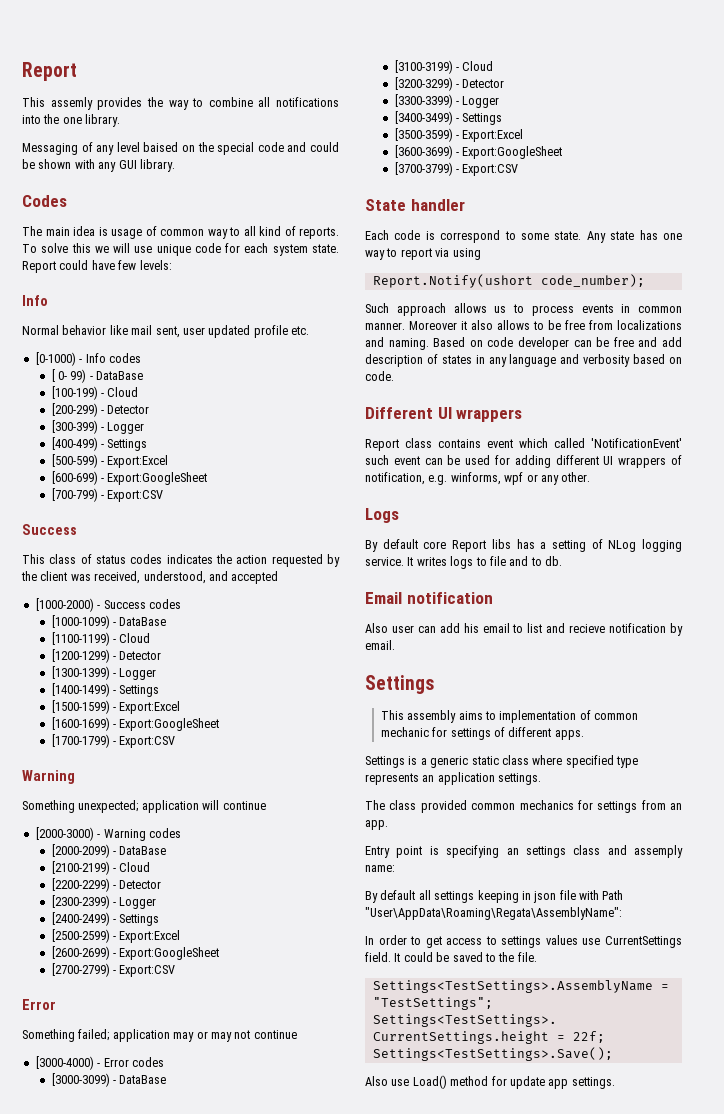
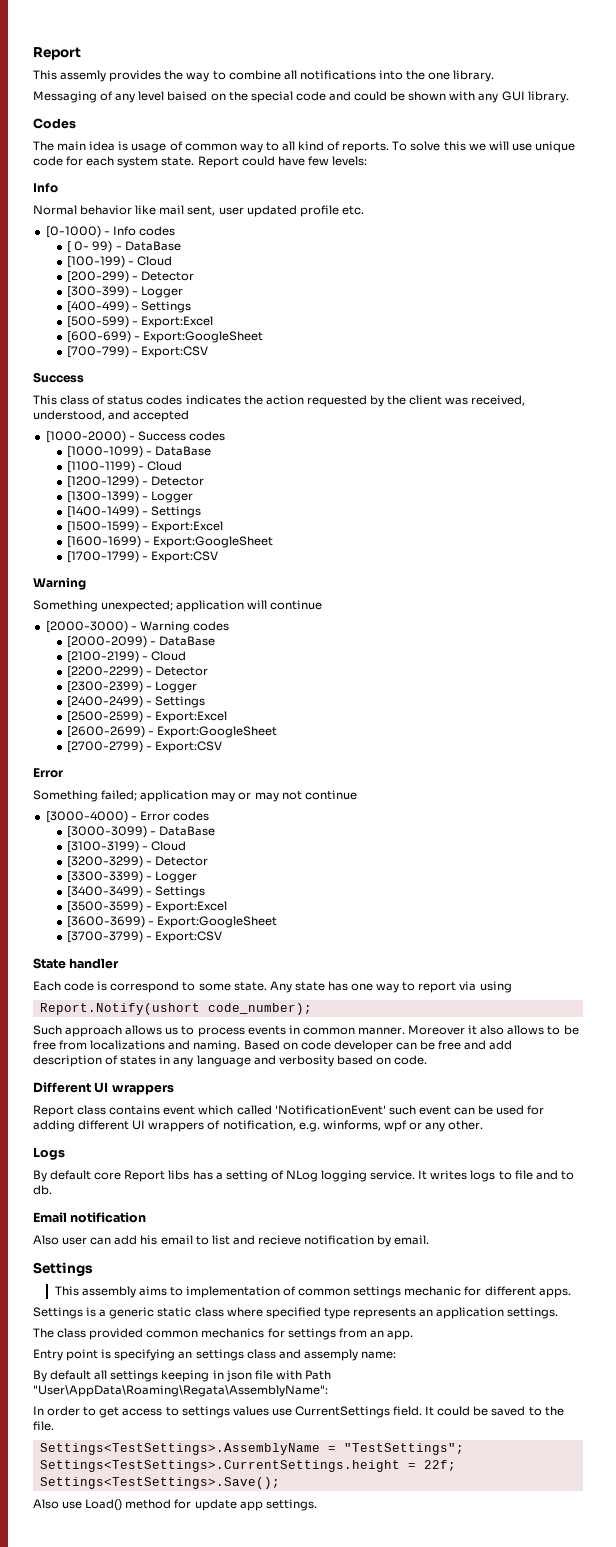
- This assembly aims to implementation of common mechanic for settings of different apps.
+ This assembly aims to implementation of common settings mechanic for different apps.

